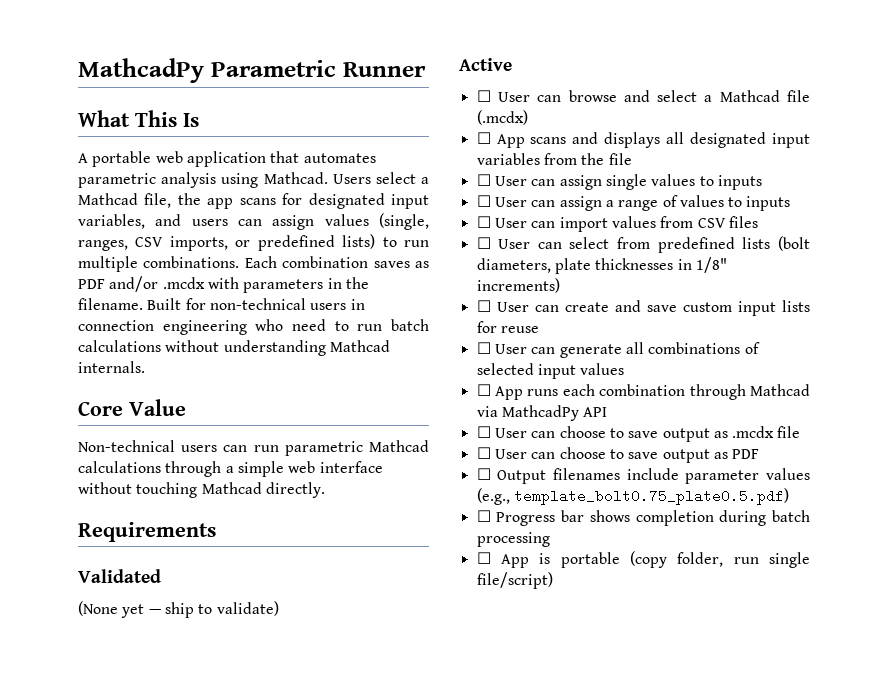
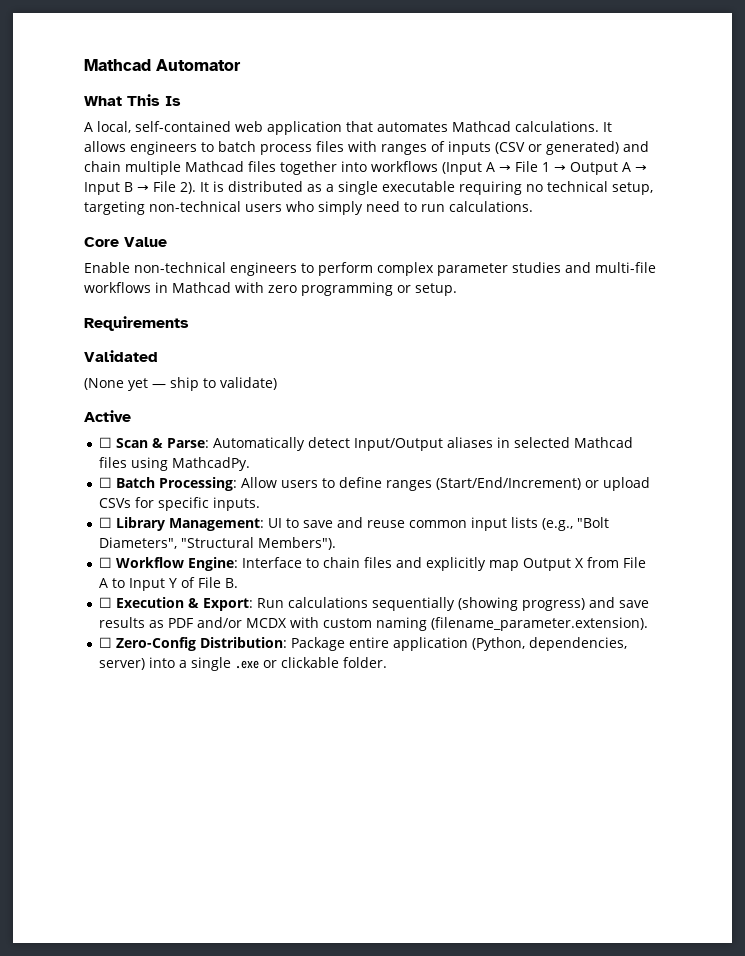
- MathcadPy Parametric Runner
+ Mathcad Automator
- A portable web application that automates parametric analysis using Mathcad. Users select a Mathcad file, the app scans for designated input variables, and users can assign values (single, ranges, CSV imports, or predefined lists) to run multiple combinations. Each combination saves as PDF and/or .mcdx with parameters in the filename. Built for non-technical users in connection engineering who need to run batch calculations without understanding Mathcad internals.
+ A local, self-contained web application that automates Mathcad calculations. It allows engineers to batch process files with ranges of inputs (CSV or generated) and chain multiple Mathcad files together into workflows (Input A → File 1 → Output A → Input B → File 2). It is distributed as a single executable requiring no technical setup, targeting non-technical users who simply need to run calculations.
  Core Value
- Non-technical users can run parametric Mathcad calculations through a simple web interface without touching Mathcad directly.
+ Enable non-technical engineers to perform complex parameter studies and multi-file workflows in Mathcad with zero programming or setup.
- ☐ User can browse and select a Mathcad file (.mcdx)
- ☐ App scans and displays all designated input variables from the file
- ☐ User can assign single values to inputs
- ☐ User can assign a range of values to inputs
- ☐ User can import values from CSV files
- ☐ User can select from predefined lists (bolt diameters, plate thicknesses in 1/8" increments)
- ☐ User can create and save custom input lists for reuse
- ☐ User can generate all combinations of selected input values
- ☐ App runs each combination through Mathcad via MathcadPy API
- ☐ User can choose to save output as .mcdx file
- ☐ User can choose to save output as PDF
- ☐ Output filenames include parameter values (e.g., template_bolt0.75_plate0.5.pdf)
- ☐ Progress bar shows completion during batch processing
- ☐ App is portable (copy folder, run single file/script)
+ ☐ Scan & Parse: Automatically detect Input/Output aliases in selected Mathcad files using MathcadPy.
+ ☐ Batch Processing: Allow users to define ranges (Start/End/Increment) or upload CSVs for specific inputs.
+ ☐ Library Management: UI to save and reuse common input lists (e.g., "Bolt Diameters", "Structural Members").
+ ☐ Workflow Engine: Interface to chain files and explicitly map Output X from File A to Input Y of File B.
+ ☐ Execution & Export: Run calculations sequentially (showing progress) and save results as PDF and/or MCDX with custom naming (filename_parameter.extension).
+ ☐ Zero-Config Distribution: Package entire application (Python, dependencies, server) into a single .exe or clickable folder.

